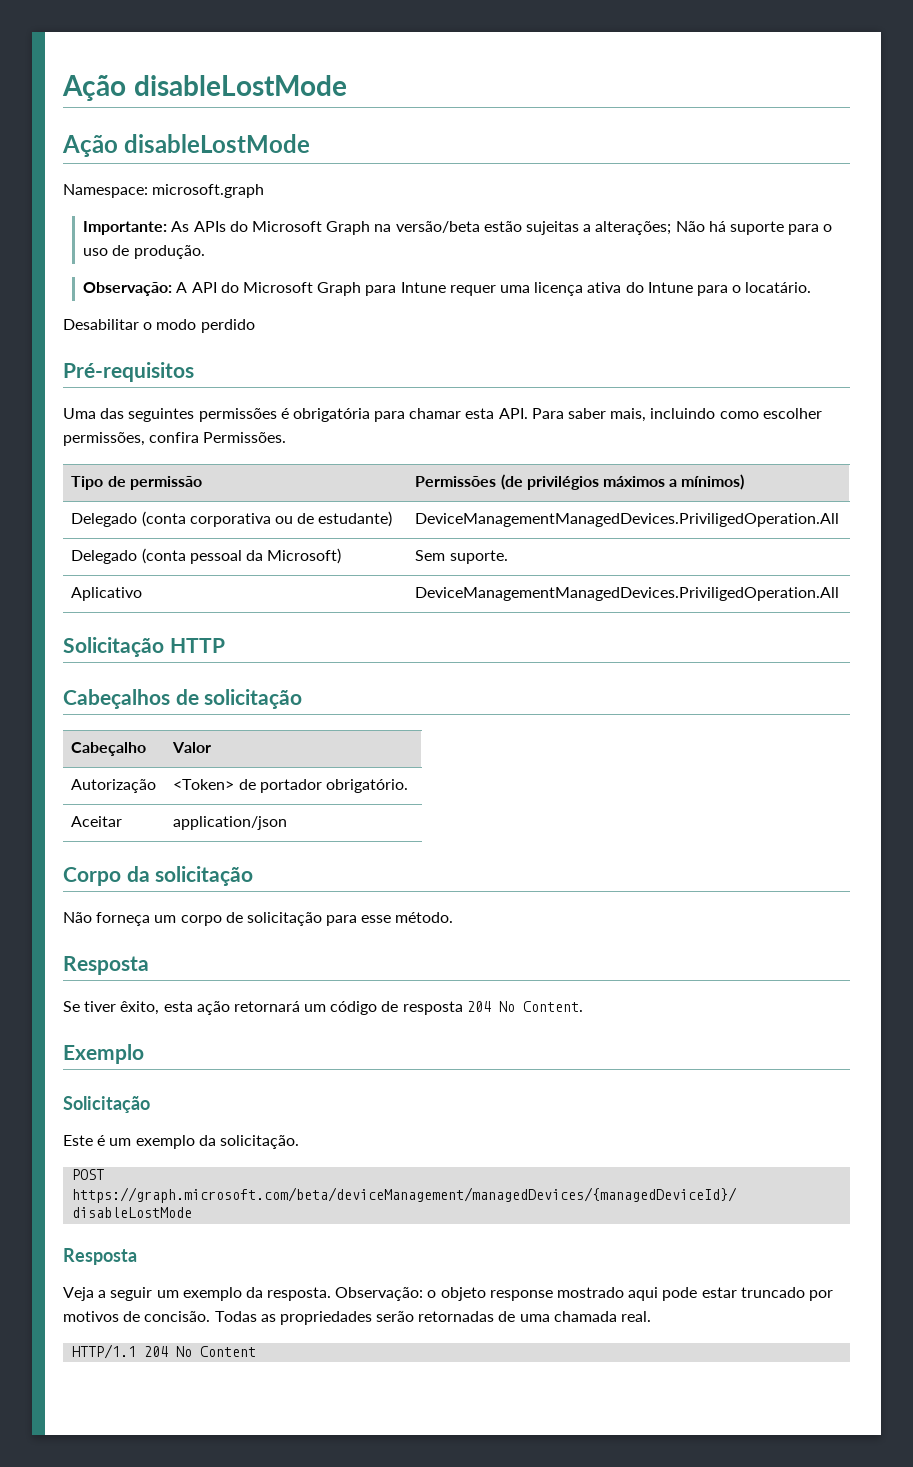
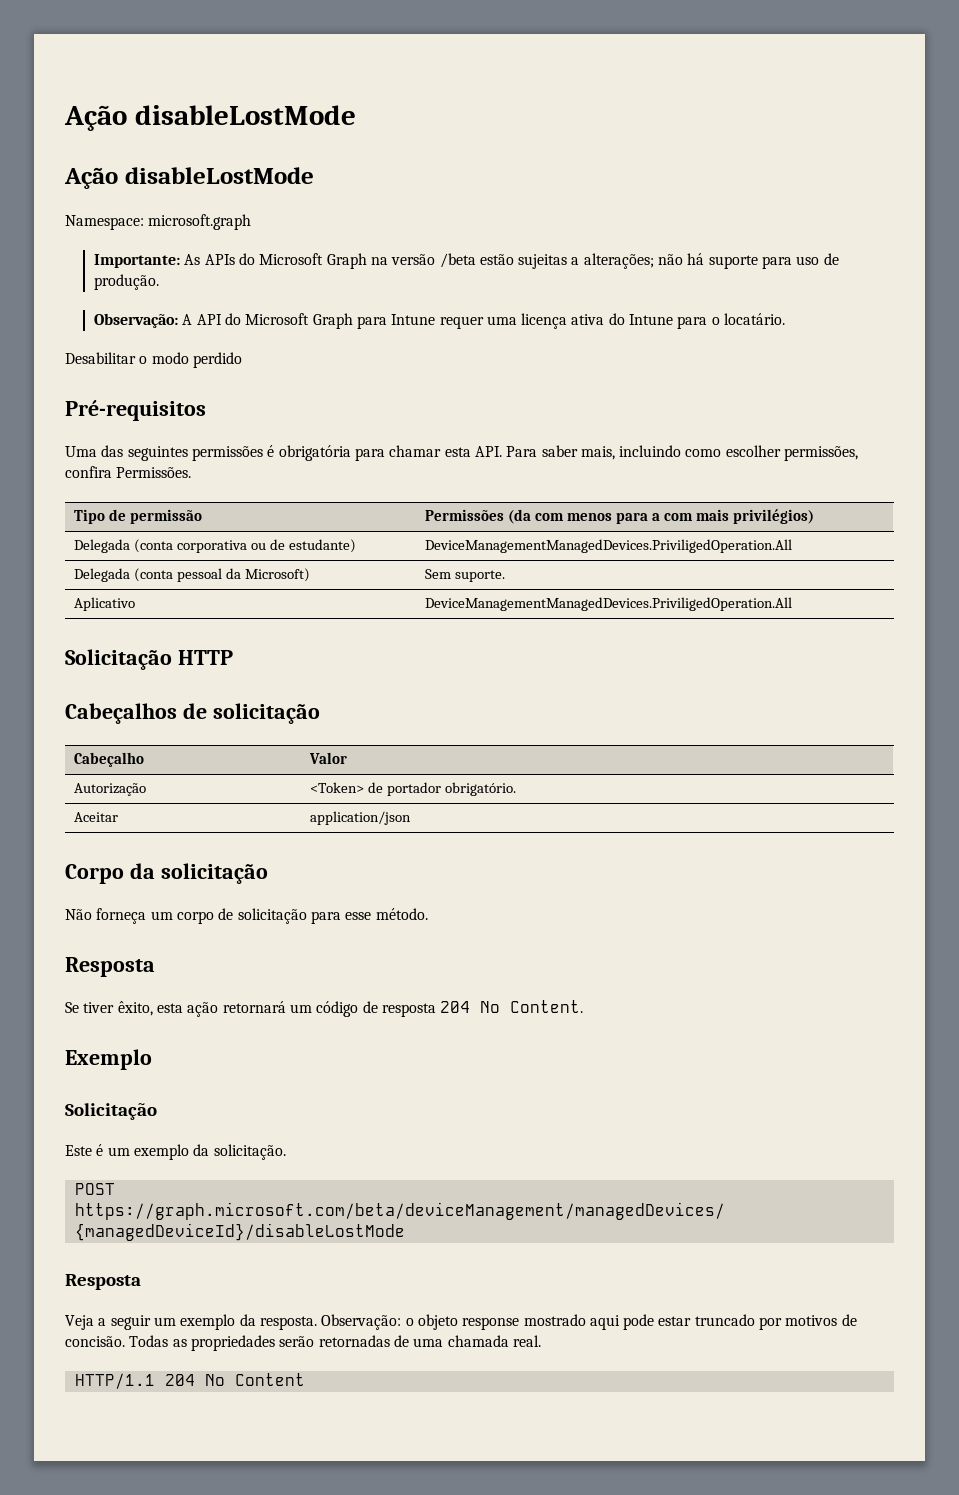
- Importante: As APIs do Microsoft Graph na versão/beta estão sujeitas a alterações; Não há suporte para o uso de produção.
+ Importante: As APIs do Microsoft Graph na versão /beta estão sujeitas a alterações; não há suporte para uso de produção.
- Tipo de permissão | Permissões (de privilégios máximos a mínimos)
- Delegado (conta corporativa ou de estudante) | DeviceManagementManagedDevices.PriviligedOperation.All
+ Tipo de permissão | Permissões (da com menos para a com mais privilégios)
+ Delegada (conta corporativa ou de estudante) | DeviceManagementManagedDevices.PriviligedOperation.All
- Delegado (conta pessoal da Microsoft) | Sem suporte.
+ Delegada (conta pessoal da Microsoft) | Sem suporte.

